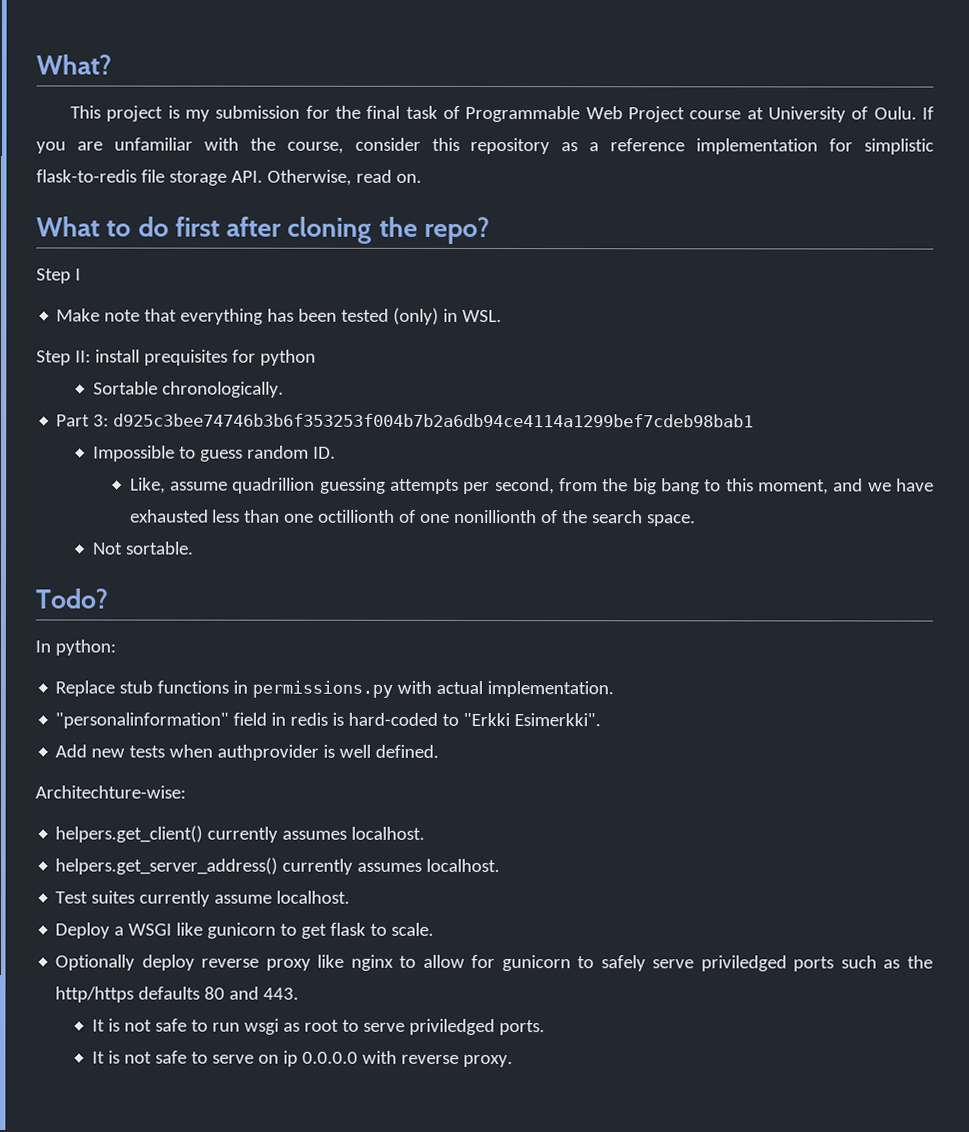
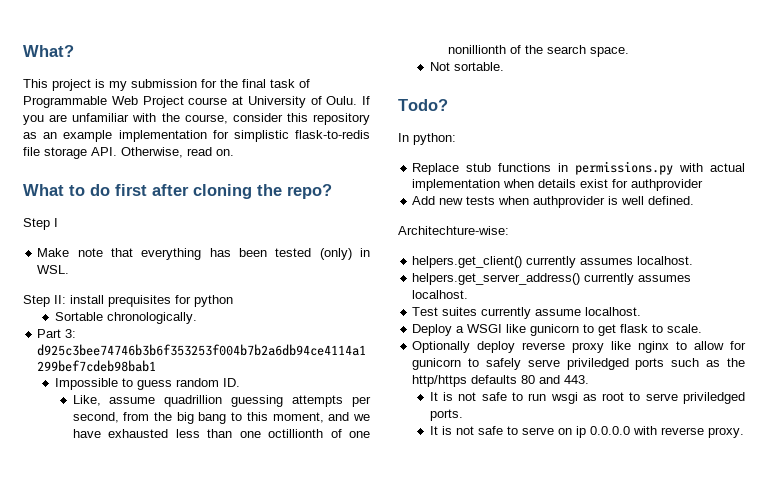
- If you are unfamiliar with the course, consider this repository as a reference implementation for simplistic flask-to-redis file storage API. Otherwise, read on.
+ If you are unfamiliar with the course, consider this repository as an example implementation for simplistic flask-to-redis file storage API. Otherwise, read on.
- Replace stub functions in permissions.py with actual implementation.
- "personalinformation" field in redis is hard-coded to "Erkki Esimerkki".
+ Replace stub functions in permissions.py with actual implementation when details exist for authprovider

